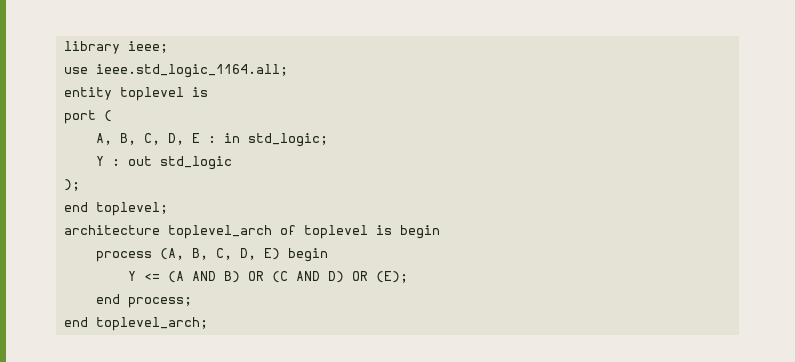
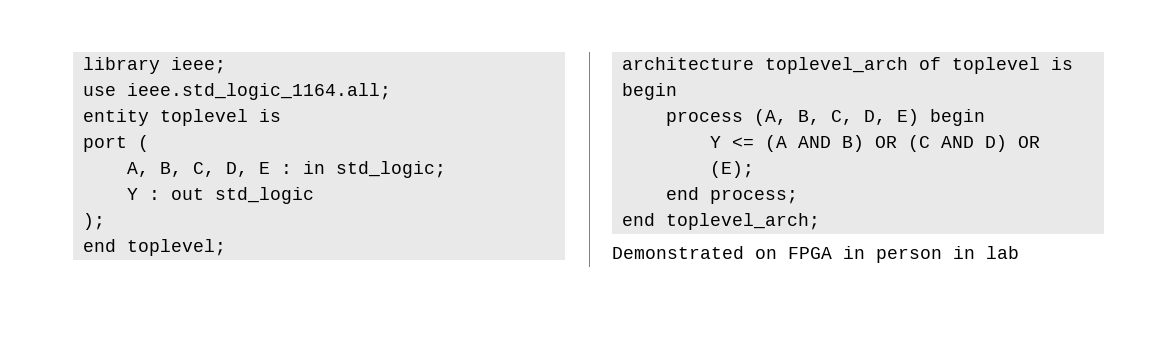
+ Demonstrated on FPGA in person in lab

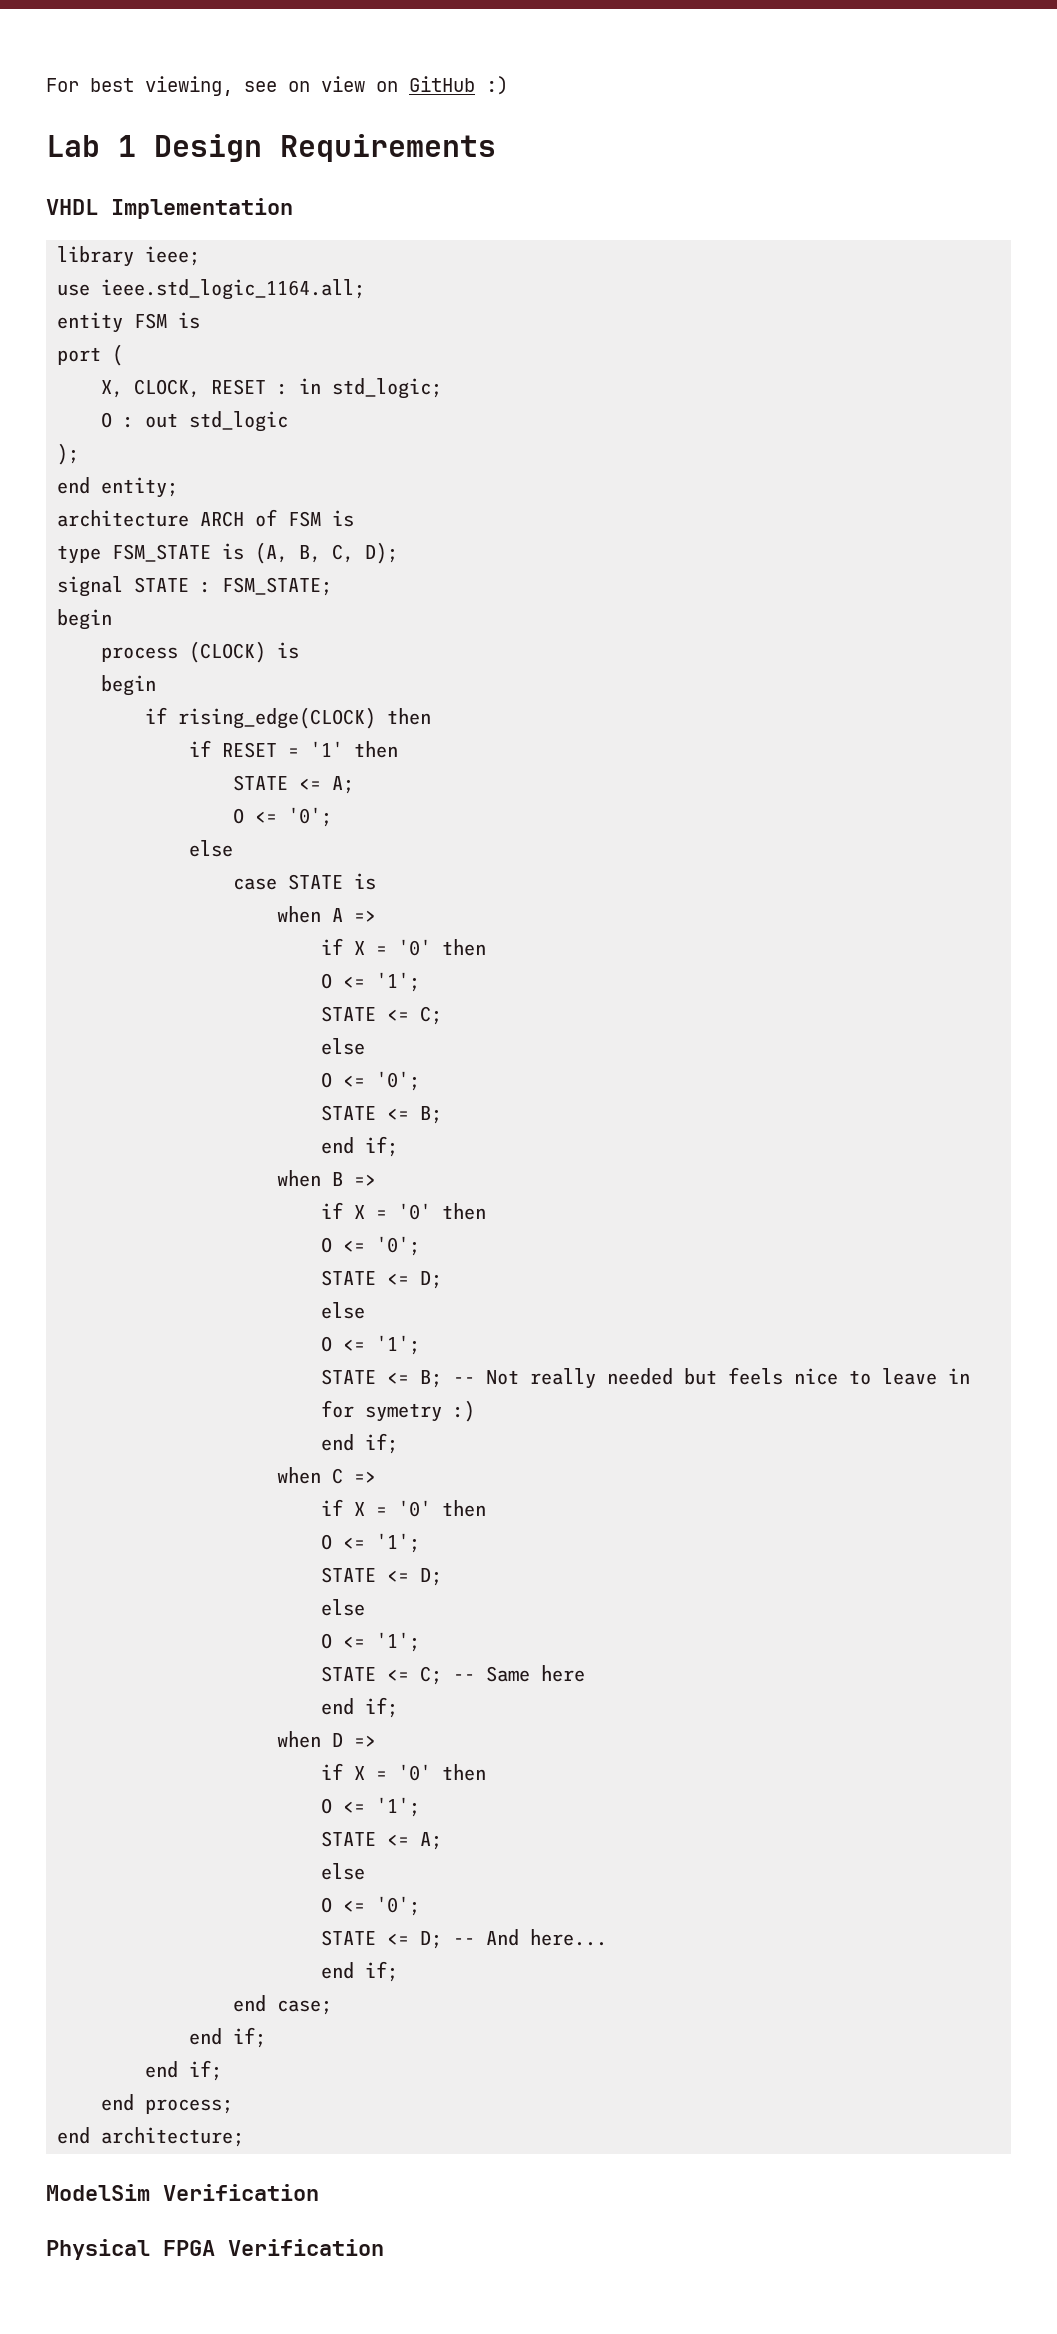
+ For best viewing, see on view on GitHub :)
+ Lab 1 Design Requirements
+ VHDL Implementation
- entity toplevel is
+ entity FSM is
- A, B, C, D, E : in std_logic;
+ X, CLOCK, RESET : in std_logic;
- Y : out std_logic
+ O : out std_logic
- end toplevel;
+ end entity;
- architecture toplevel_arch of toplevel is begin
- process (A, B, C, D, E) begin
- Y <= (A AND B) OR (C AND D) OR (E);
+ architecture ARCH of FSM is
+ type FSM_STATE is (A, B, C, D);
+ signal STATE : FSM_STATE;
+ begin
+ process (CLOCK) is
+ begin
+ if rising_edge(CLOCK) then
+ if RESET = '1' then
+ STATE <= A;
+ O <= '0';
+ else
+ case STATE is
+ when A =>
+ if X = '0' then
+ O <= '1';
+ STATE <= C;
+ else
+ O <= '0';
+ STATE <= B;
+ end if;
+ when B =>
+ if X = '0' then
+ O <= '0';
+ STATE <= D;
+ else
+ O <= '1';
+ STATE <= B; -- Not really needed but feels nice to leave in for symetry :)
+ end if;
+ when C =>
+ if X = '0' then
+ O <= '1';
+ STATE <= D;
+ else
+ O <= '1';
+ STATE <= C; -- Same here
+ end if;
+ when D =>
+ if X = '0' then
+ O <= '1';
+ STATE <= A;
+ else
+ O <= '0';
+ STATE <= D; -- And here...
+ end if;
+ end case;
+ end if;
+ end if;
  end process;
- end toplevel_arch;
- Demonstrated on FPGA in person in lab
+ end architecture;
+ ModelSim Verification
+ Physical FPGA Verification

